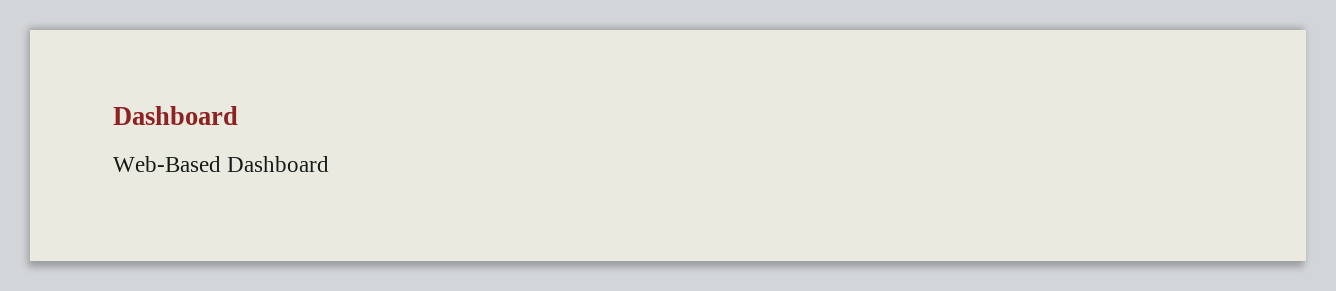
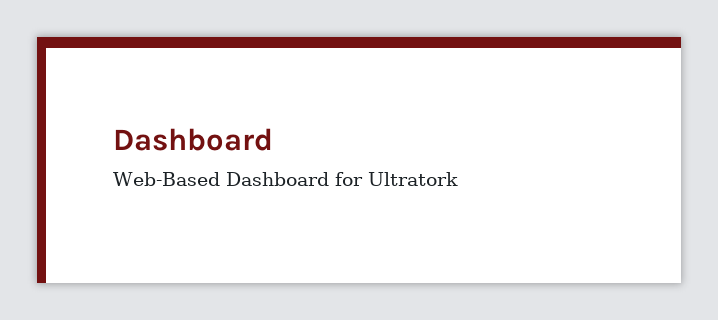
- Web-Based Dashboard
+ Web-Based Dashboard for Ultratork

